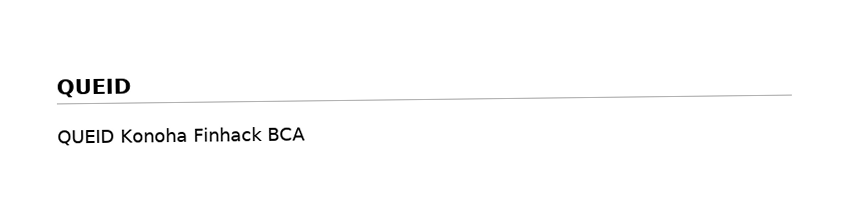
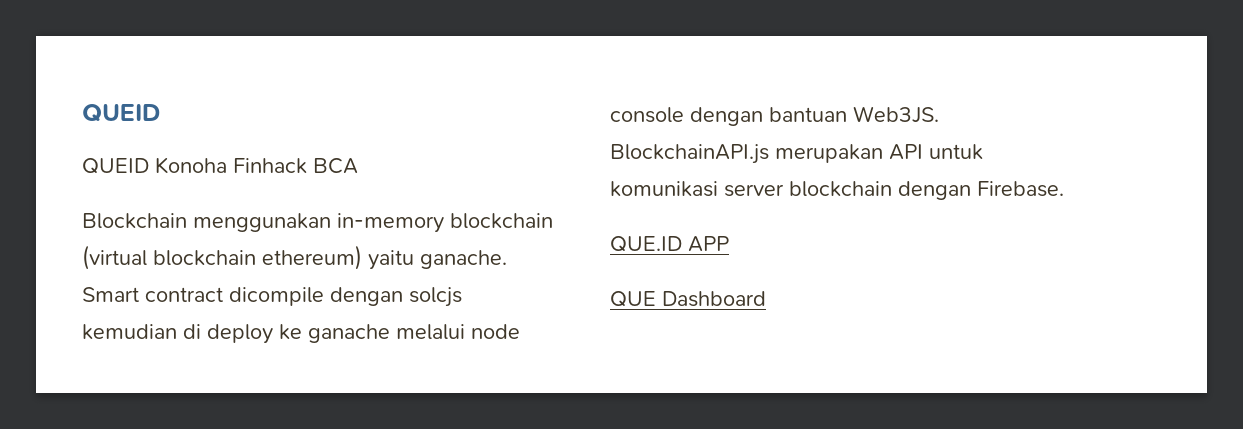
+ Blockchain menggunakan in-memory blockchain (virtual blockchain ethereum) yaitu ganache. Smart contract dicompile dengan solcjs kemudian di deploy ke ganache melalui node console dengan bantuan Web3JS. BlockchainAPI.js merupakan API untuk komunikasi server blockchain dengan Firebase.
+ QUE.ID APP
+ QUE Dashboard

